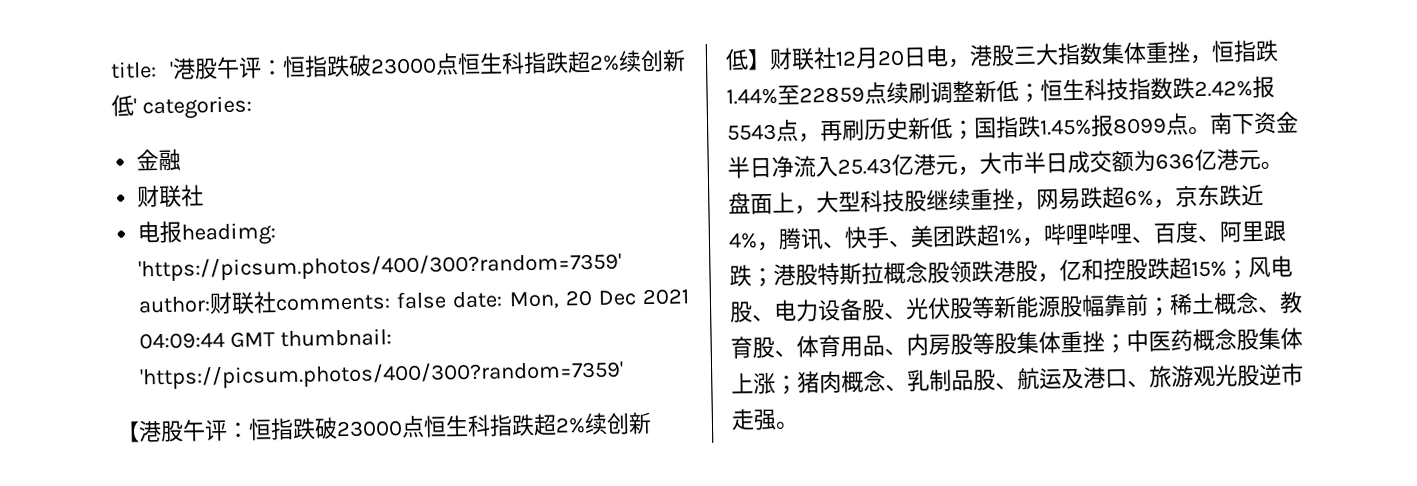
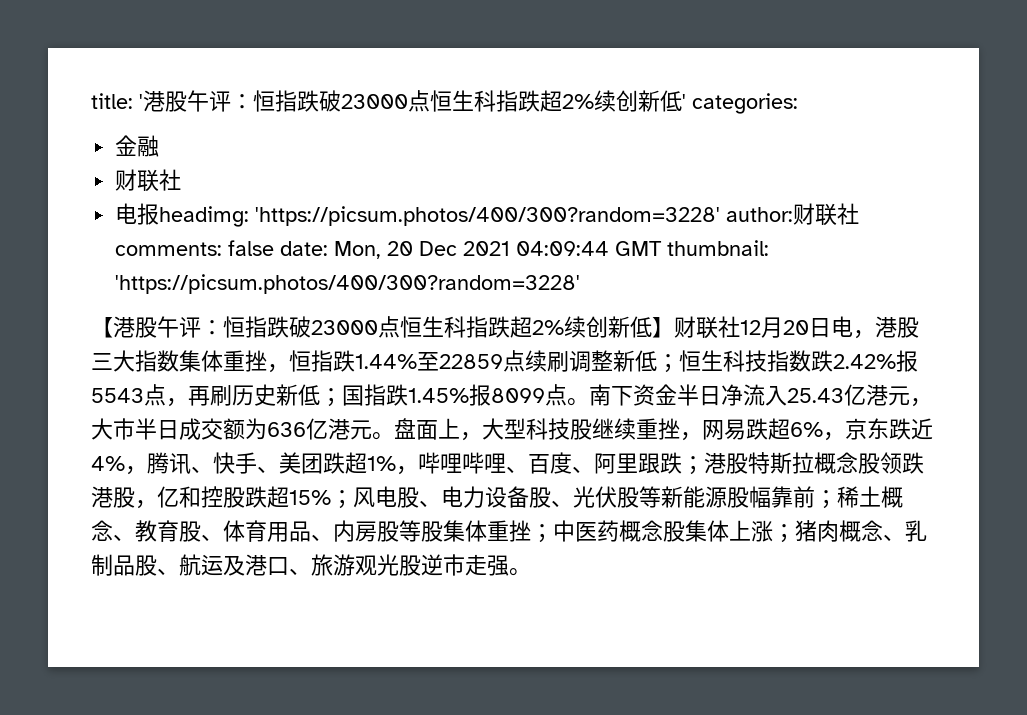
- 电报headimg: 'https://picsum.photos/400/300?random=7359' author:财联社comments: false date: Mon, 20 Dec 2021 04:09:44 GMT thumbnail: 'https://picsum.photos/400/300?random=7359'
+ 电报headimg: 'https://picsum.photos/400/300?random=3228' author:财联社comments: false date: Mon, 20 Dec 2021 04:09:44 GMT thumbnail: 'https://picsum.photos/400/300?random=3228'

